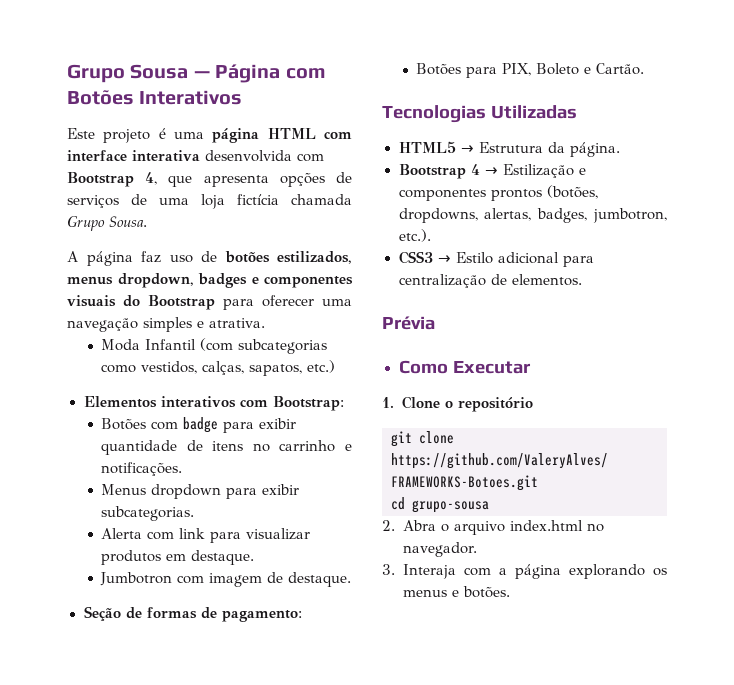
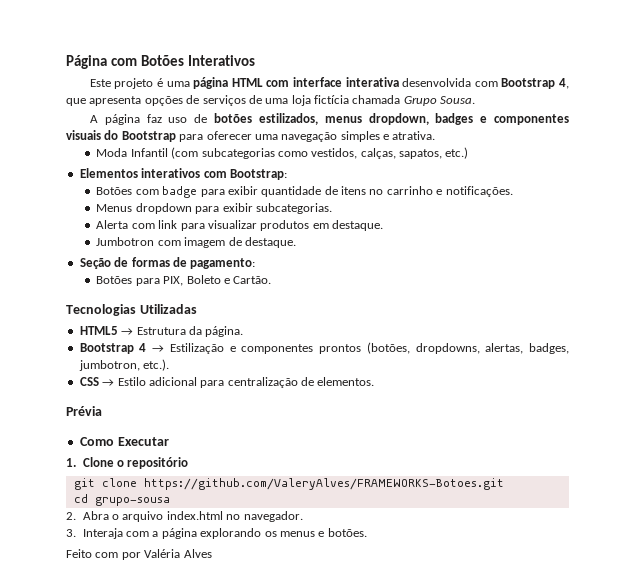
- Grupo Sousa — Página com Botões Interativos
+ Página com Botões Interativos
- CSS3 → Estilo adicional para centralização de elementos.
+ CSS → Estilo adicional para centralização de elementos.
+ Feito com por Valéria Alves

